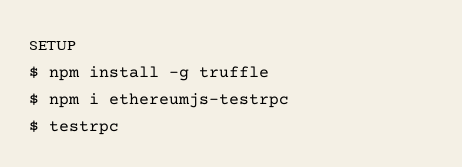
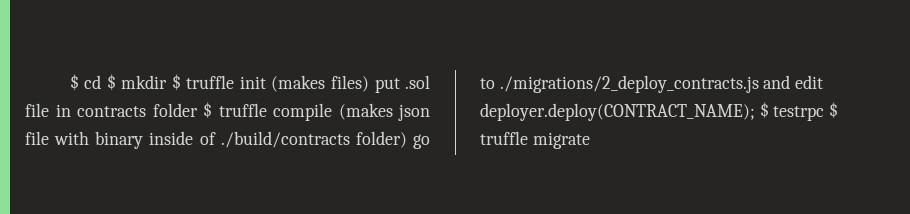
- SETUP
- $ npm install -g truffle
- $ npm i ethereumjs-testrpc
- $ testrpc
+ $ cd $ mkdir $ truffle init (makes files) put .sol file in contracts folder $ truffle compile (makes json file with binary inside of ./build/contracts folder) go to ./migrations/2_deploy_contracts.js and edit deployer.deploy(CONTRACT_NAME); $ testrpc $ truffle migrate

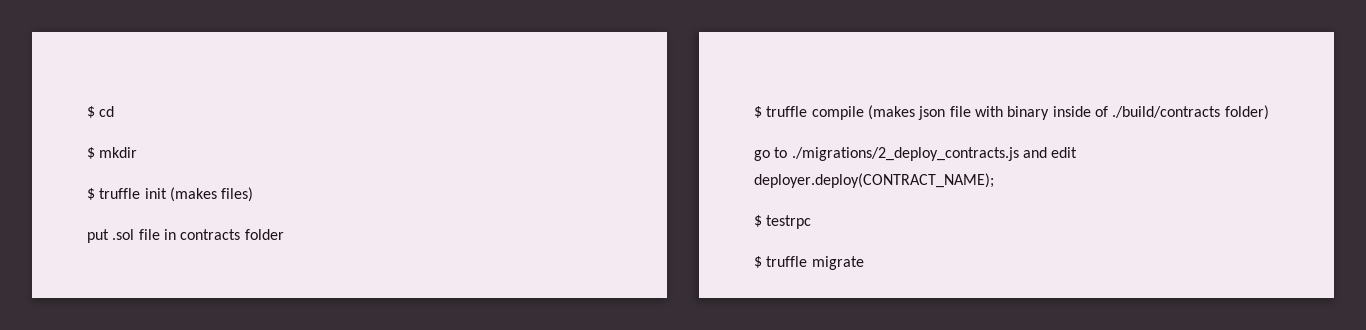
- $ cd $ mkdir $ truffle init (makes files) put .sol file in contracts folder $ truffle compile (makes json file with binary inside of ./build/contracts folder) go to ./migrations/2_deploy_contracts.js and edit deployer.deploy(CONTRACT_NAME); $ testrpc $ truffle migrate
+ $ cd
+ $ mkdir
+ $ truffle init (makes files)
+ put .sol file in contracts folder
+ $ truffle compile (makes json file with binary inside of ./build/contracts folder)
+ go to ./migrations/2_deploy_contracts.js and edit deployer.deploy(CONTRACT_NAME);
+ $ testrpc
+ $ truffle migrate

